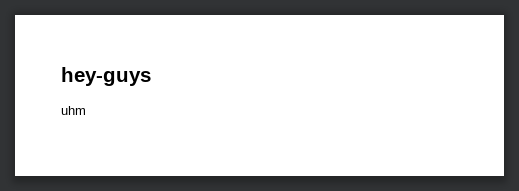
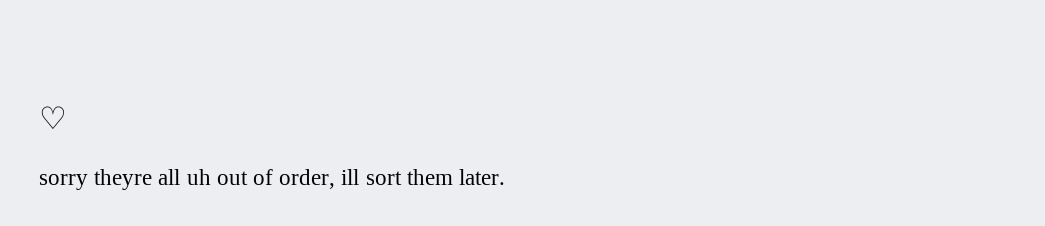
- hey-guys
- uhm
+ ♡
+ sorry theyre all uh out of order, ill sort them later.

